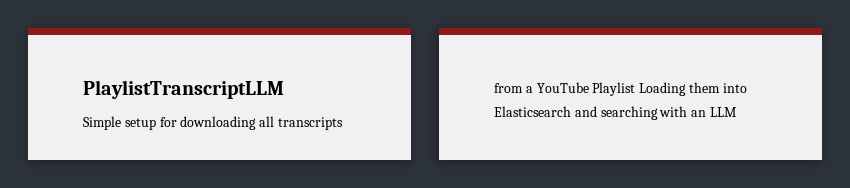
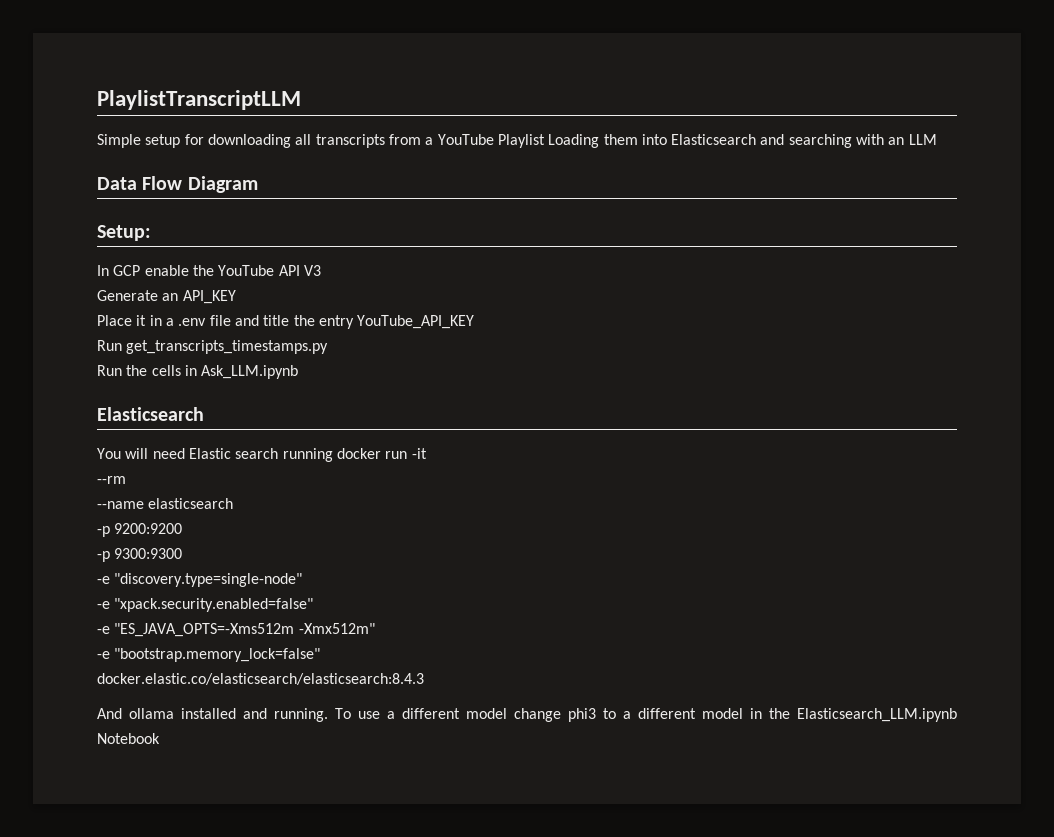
+ Data Flow Diagram
+ Setup:
+ In GCP enable the YouTube API V3
+ Generate an API_KEY
+ Place it in a .env file and title the entry YouTube_API_KEY
+ Run get_transcripts_timestamps.py
+ Run the cells in Ask_LLM.ipynb
+ Elasticsearch
+ You will need Elastic search running docker run -it
+ --rm
+ --name elasticsearch
+ -p 9200:9200
+ -p 9300:9300
+ -e "discovery.type=single-node"
+ -e "xpack.security.enabled=false"
+ -e "ES_JAVA_OPTS=-Xms512m -Xmx512m"
+ -e "bootstrap.memory_lock=false"
+ docker.elastic.co/elasticsearch/elasticsearch:8.4.3
+ And ollama installed and running. To use a different model change phi3 to a different model in the Elasticsearch_LLM.ipynb Notebook

